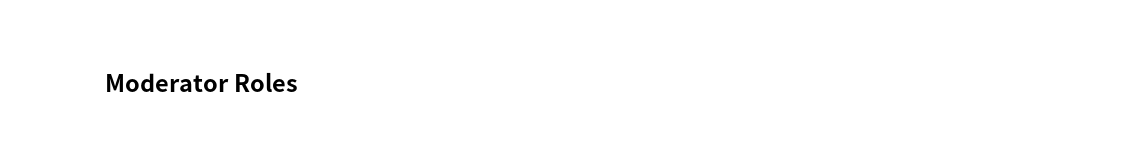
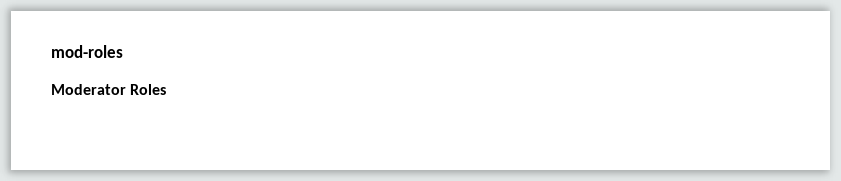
+ mod-roles

